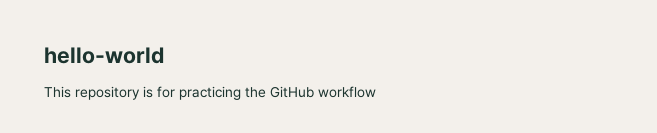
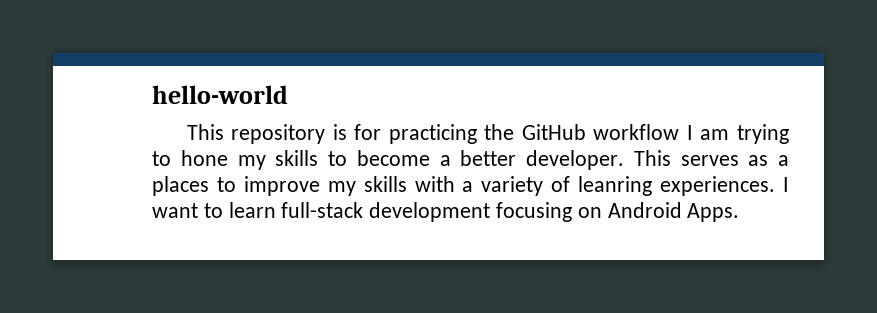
- This repository is for practicing the GitHub workflow
+ This repository is for practicing the GitHub workflow I am trying to hone my skills to become a better developer. This serves as a places to improve my skills with a variety of leanring experiences. I want to learn full-stack development focusing on Android Apps.

